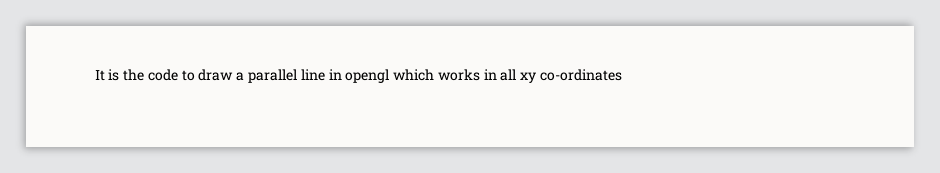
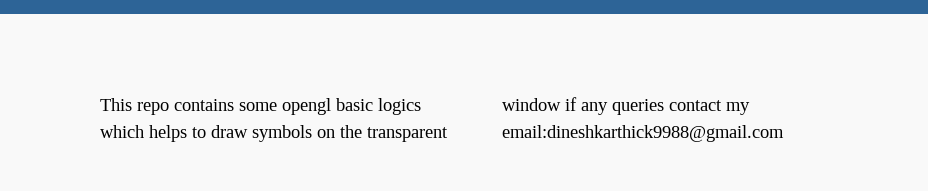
- It is the code to draw a parallel line in opengl which works in all xy co-ordinates
+ This repo contains some opengl basic logics which helps to draw symbols on the transparent window if any queries contact my email:dineshkarthick9988@gmail.com

